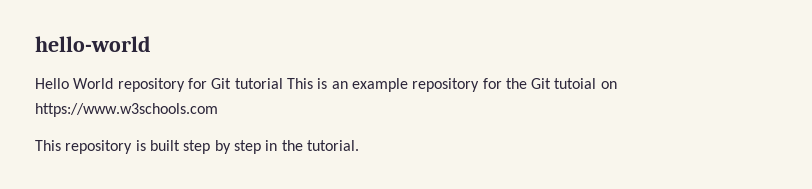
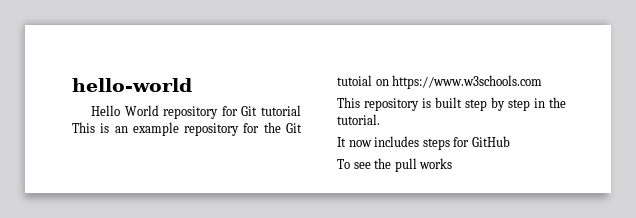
+ It now includes steps for GitHub
+ To see the pull works

